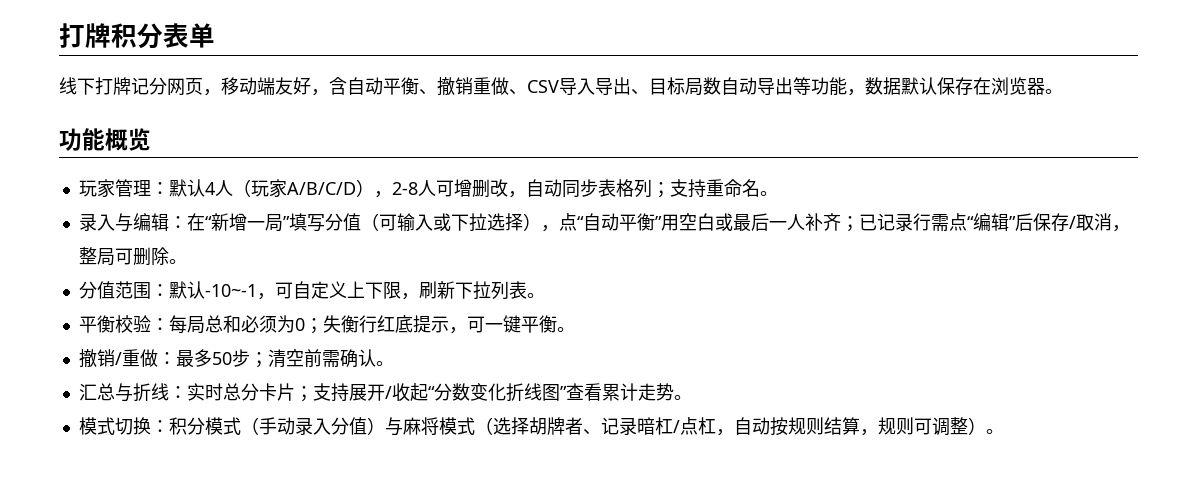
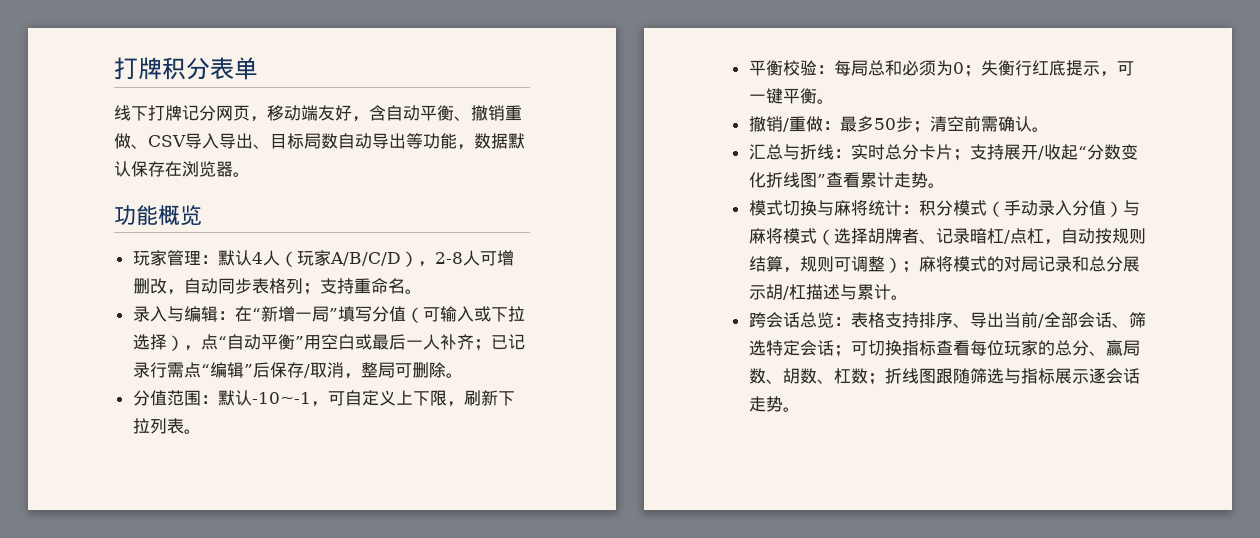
- 模式切换：积分模式（手动录入分值）与麻将模式（选择胡牌者、记录暗杠/点杠，自动按规则结算，规则可调整）。
+ 模式切换与麻将统计：积分模式（手动录入分值）与麻将模式（选择胡牌者、记录暗杠/点杠，自动按规则结算，规则可调整）；麻将模式的对局记录和总分展示胡/杠描述与累计。
+ 跨会话总览：表格支持排序、导出当前/全部会话、筛选特定会话；可切换指标查看每位玩家的总分、赢局数、胡数、杠数；折线图跟随筛选与指标展示逐会话走势。

